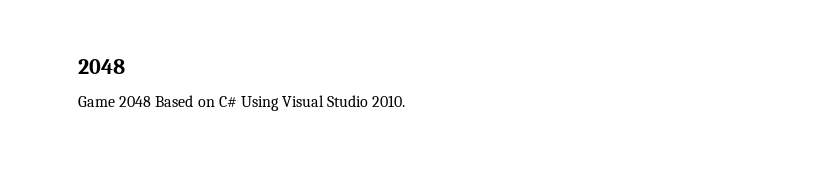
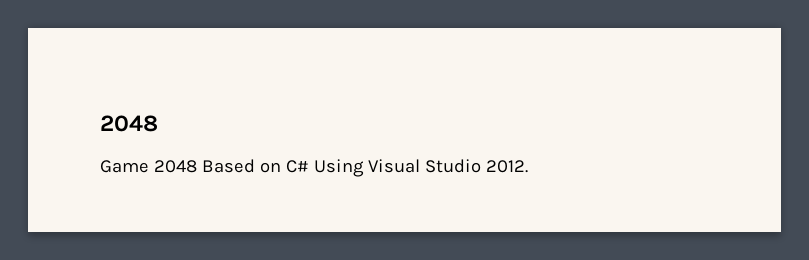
- Game 2048 Based on C# Using Visual Studio 2010.
+ Game 2048 Based on C# Using Visual Studio 2012.

